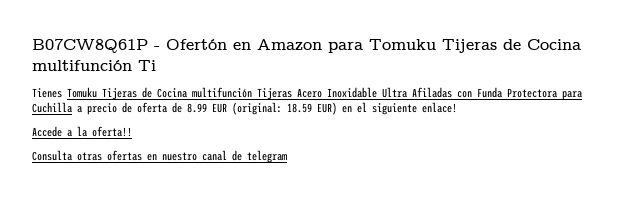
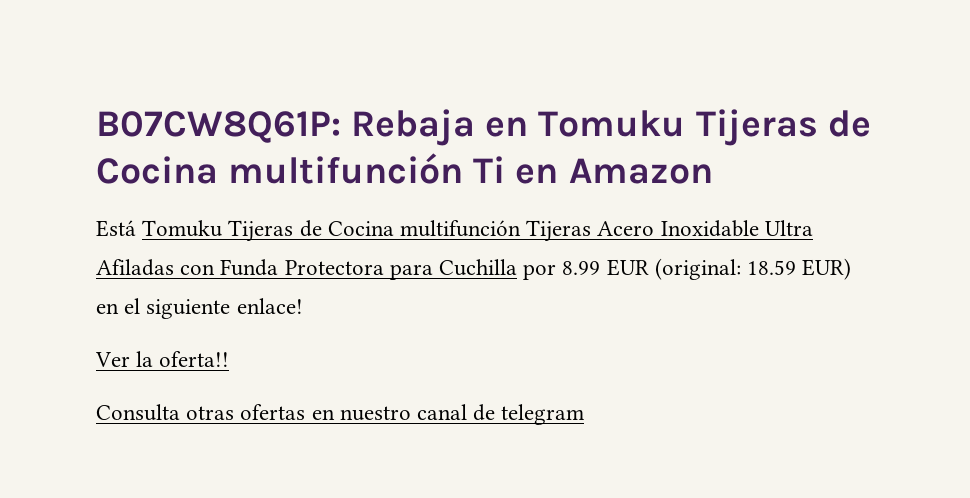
- B07CW8Q61P - Ofertón en Amazon para Tomuku Tijeras de Cocina multifunción Ti
- Tienes Tomuku Tijeras de Cocina multifunción Tijeras Acero Inoxidable Ultra Afiladas con Funda Protectora para Cuchilla a precio de oferta de 8.99 EUR (original: 18.59 EUR) en el siguiente enlace!
+ B07CW8Q61P: Rebaja en Tomuku Tijeras de Cocina multifunción Ti en Amazon
+ Está Tomuku Tijeras de Cocina multifunción Tijeras Acero Inoxidable Ultra Afiladas con Funda Protectora para Cuchilla por 8.99 EUR (original: 18.59 EUR) en el siguiente enlace!
- Accede a la oferta!!
+ Ver la oferta!!

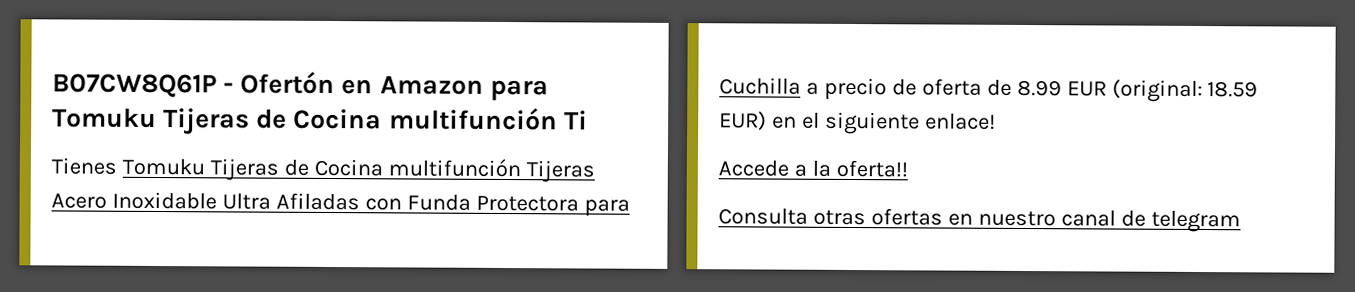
- B07CW8Q61P: Rebaja en Tomuku Tijeras de Cocina multifunción Ti en Amazon
- Está Tomuku Tijeras de Cocina multifunción Tijeras Acero Inoxidable Ultra Afiladas con Funda Protectora para Cuchilla por 8.99 EUR (original: 18.59 EUR) en el siguiente enlace!
+ B07CW8Q61P - Ofertón en Amazon para Tomuku Tijeras de Cocina multifunción Ti
+ Tienes Tomuku Tijeras de Cocina multifunción Tijeras Acero Inoxidable Ultra Afiladas con Funda Protectora para Cuchilla a precio de oferta de 8.99 EUR (original: 18.59 EUR) en el siguiente enlace!
- Ver la oferta!!
+ Accede a la oferta!!

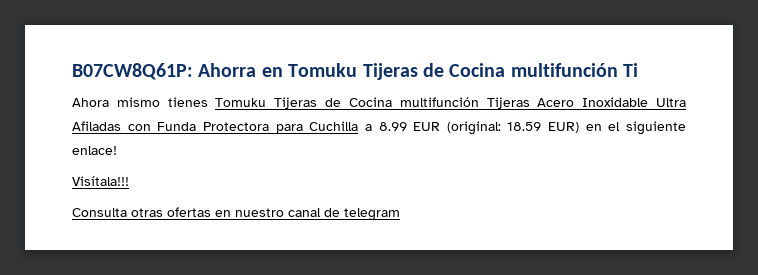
- B07CW8Q61P - Ofertón en Amazon para Tomuku Tijeras de Cocina multifunción Ti
+ B07CW8Q61P: Ahorra en Tomuku Tijeras de Cocina multifunción Ti
- Tienes Tomuku Tijeras de Cocina multifunción Tijeras Acero Inoxidable Ultra Afiladas con Funda Protectora para Cuchilla a precio de oferta de 8.99 EUR (original: 18.59 EUR) en el siguiente enlace!
+ Ahora mismo tienes Tomuku Tijeras de Cocina multifunción Tijeras Acero Inoxidable Ultra Afiladas con Funda Protectora para Cuchilla a 8.99 EUR (original: 18.59 EUR) en el siguiente enlace!
- Accede a la oferta!!
+ Visítala!!!

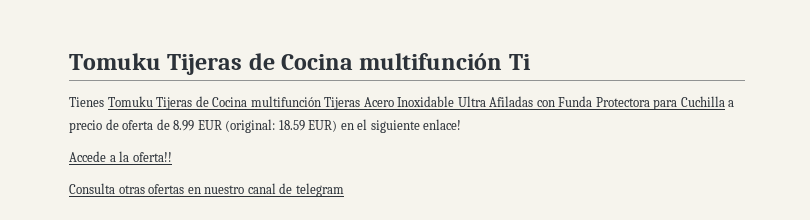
- B07CW8Q61P: Ahorra en Tomuku Tijeras de Cocina multifunción Ti
+ Tomuku Tijeras de Cocina multifunción Ti
- Ahora mismo tienes Tomuku Tijeras de Cocina multifunción Tijeras Acero Inoxidable Ultra Afiladas con Funda Protectora para Cuchilla a 8.99 EUR (original: 18.59 EUR) en el siguiente enlace!
+ Tienes Tomuku Tijeras de Cocina multifunción Tijeras Acero Inoxidable Ultra Afiladas con Funda Protectora para Cuchilla a precio de oferta de 8.99 EUR (original: 18.59 EUR) en el siguiente enlace!
- Visítala!!!
+ Accede a la oferta!!

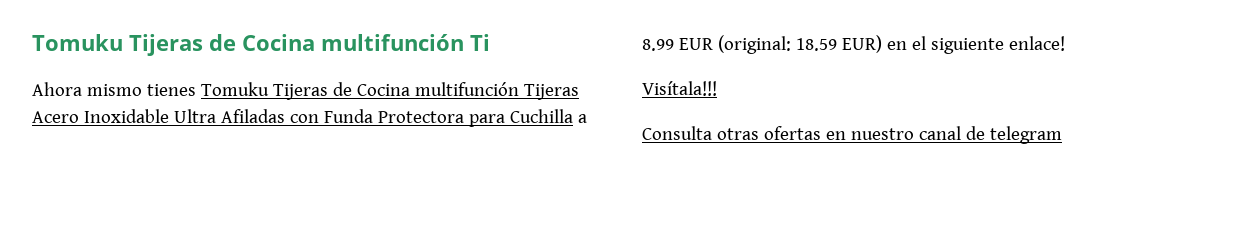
- Tienes Tomuku Tijeras de Cocina multifunción Tijeras Acero Inoxidable Ultra Afiladas con Funda Protectora para Cuchilla a precio de oferta de 8.99 EUR (original: 18.59 EUR) en el siguiente enlace!
+ Ahora mismo tienes Tomuku Tijeras de Cocina multifunción Tijeras Acero Inoxidable Ultra Afiladas con Funda Protectora para Cuchilla a 8.99 EUR (original: 18.59 EUR) en el siguiente enlace!
- Accede a la oferta!!
+ Visítala!!!

